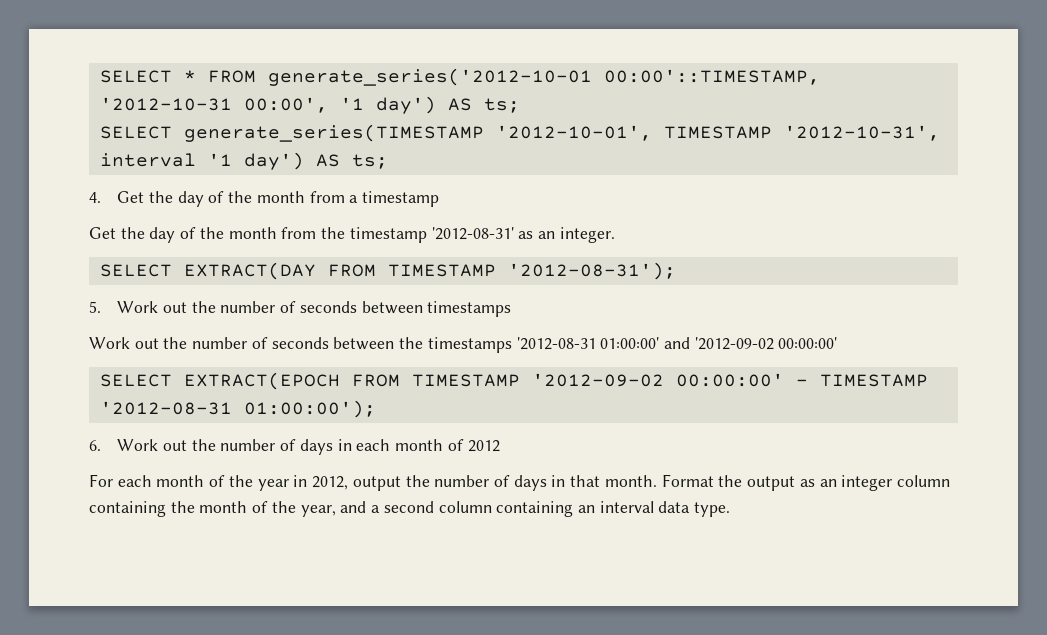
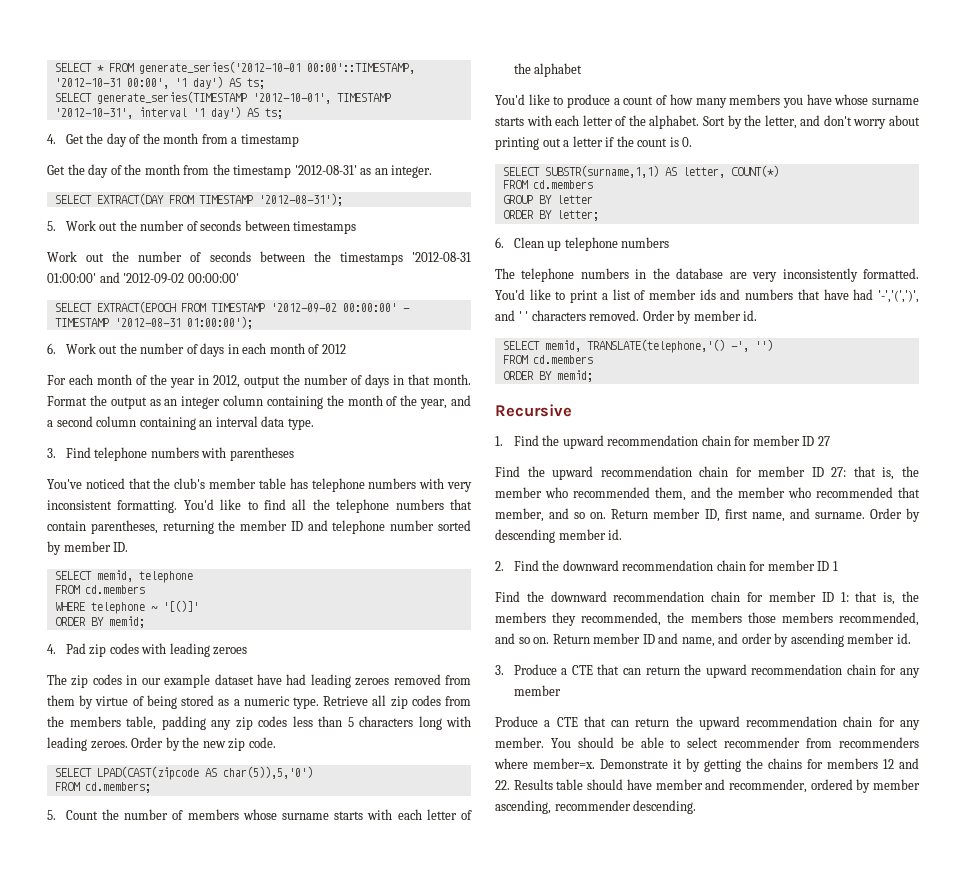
+ 3. Find telephone numbers with parentheses
+ You've noticed that the club's member table has telephone numbers with very inconsistent formatting. You'd like to find all the telephone numbers that contain parentheses, returning the member ID and telephone number sorted by member ID.
+ SELECT memid, telephone
+ FROM cd.members
+ WHERE telephone ~ '[()]'
+ ORDER BY memid;
+ 4. Pad zip codes with leading zeroes
+ The zip codes in our example dataset have had leading zeroes removed from them by virtue of being stored as a numeric type. Retrieve all zip codes from the members table, padding any zip codes less than 5 characters long with leading zeroes. Order by the new zip code.
+ SELECT LPAD(CAST(zipcode AS char(5)),5,'0')
+ FROM cd.members;
+ 5. Count the number of members whose surname starts with each letter of the alphabet
+ You'd like to produce a count of how many members you have whose surname starts with each letter of the alphabet. Sort by the letter, and don't worry about printing out a letter if the count is 0.
+ SELECT SUBSTR(surname,1,1) AS letter, COUNT(*)
+ FROM cd.members
+ GROUP BY letter
+ ORDER BY letter;
+ 6. Clean up telephone numbers
+ The telephone numbers in the database are very inconsistently formatted. You'd like to print a list of member ids and numbers that have had '-','(',')', and ' ' characters removed. Order by member id.
+ SELECT memid, TRANSLATE(telephone,'() -', '')
+ FROM cd.members
+ ORDER BY memid;
+ Recursive
+ 1. Find the upward recommendation chain for member ID 27
+ Find the upward recommendation chain for member ID 27: that is, the member who recommended them, and the member who recommended that member, and so on. Return member ID, first name, and surname. Order by descending member id.
+ 2. Find the downward recommendation chain for member ID 1
+ Find the downward recommendation chain for member ID 1: that is, the members they recommended, the members those members recommended, and so on. Return member ID and name, and order by ascending member id.
+ 3. Produce a CTE that can return the upward recommendation chain for any member
+ Produce a CTE that can return the upward recommendation chain for any member. You should be able to select recommender from recommenders where member=x. Demonstrate it by getting the chains for members 12 and 22. Results table should have member and recommender, ordered by member ascending, recommender descending.

